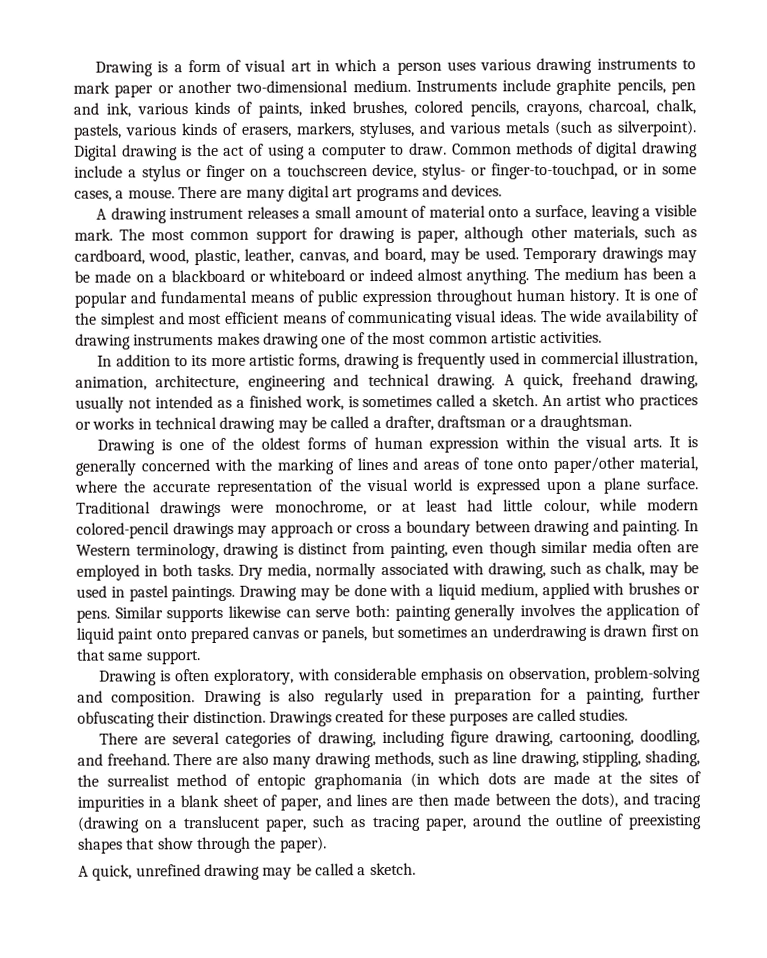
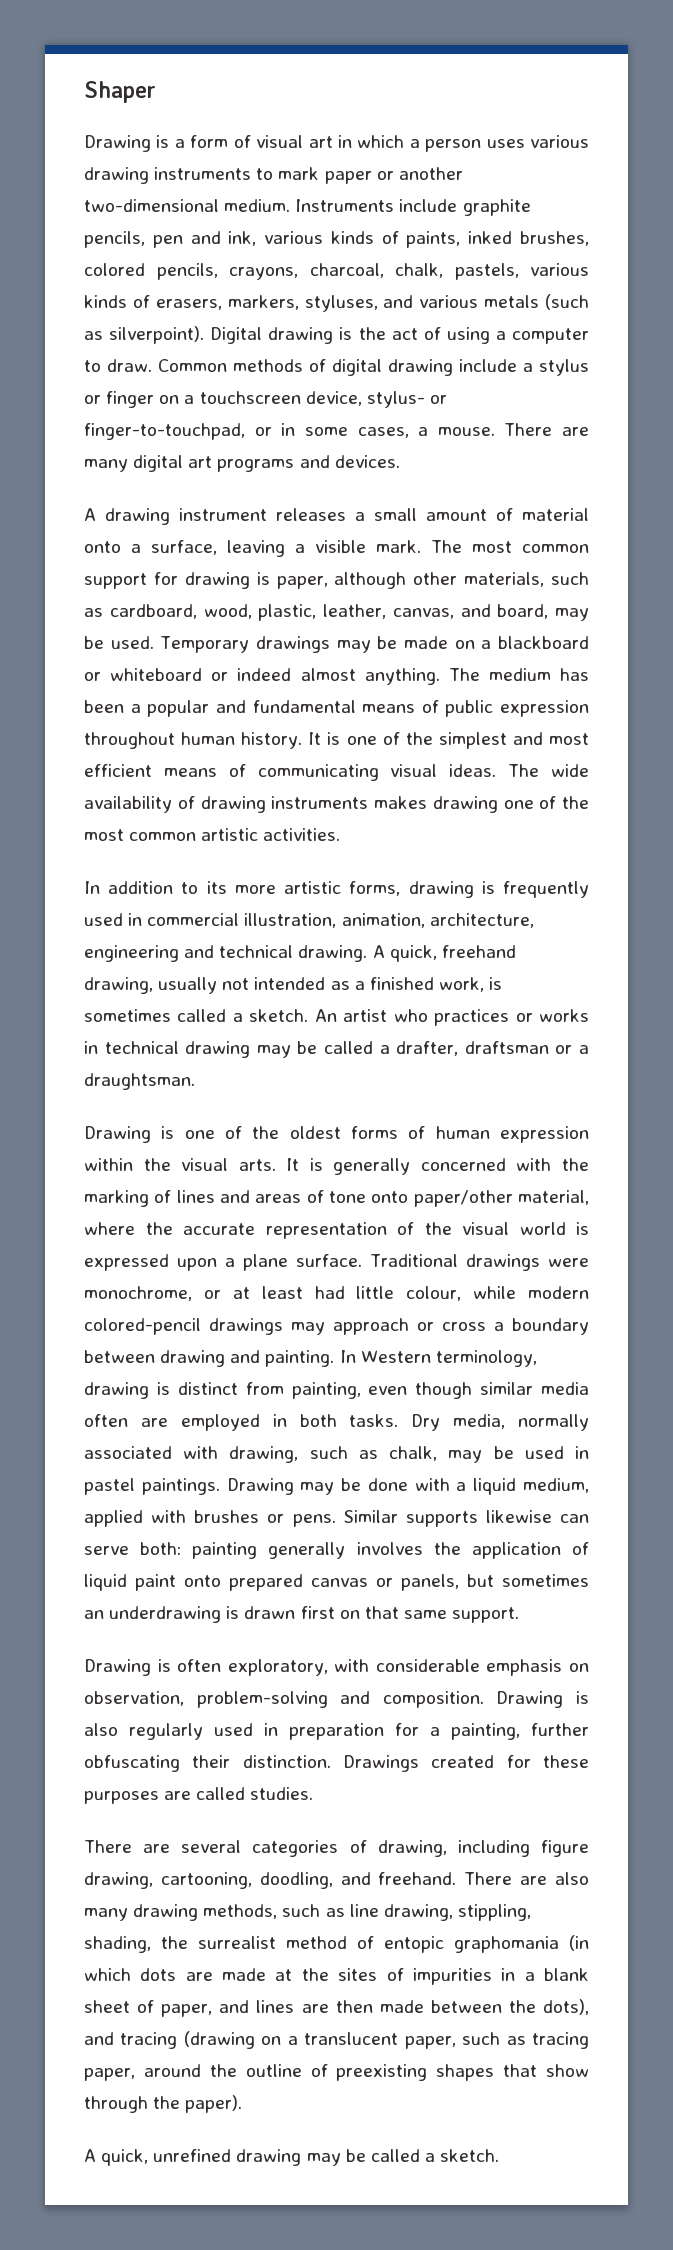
+ Shaper

